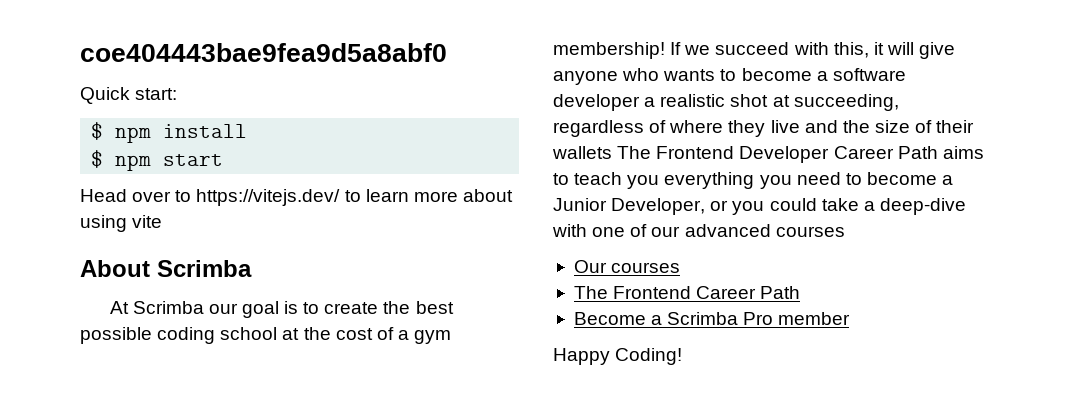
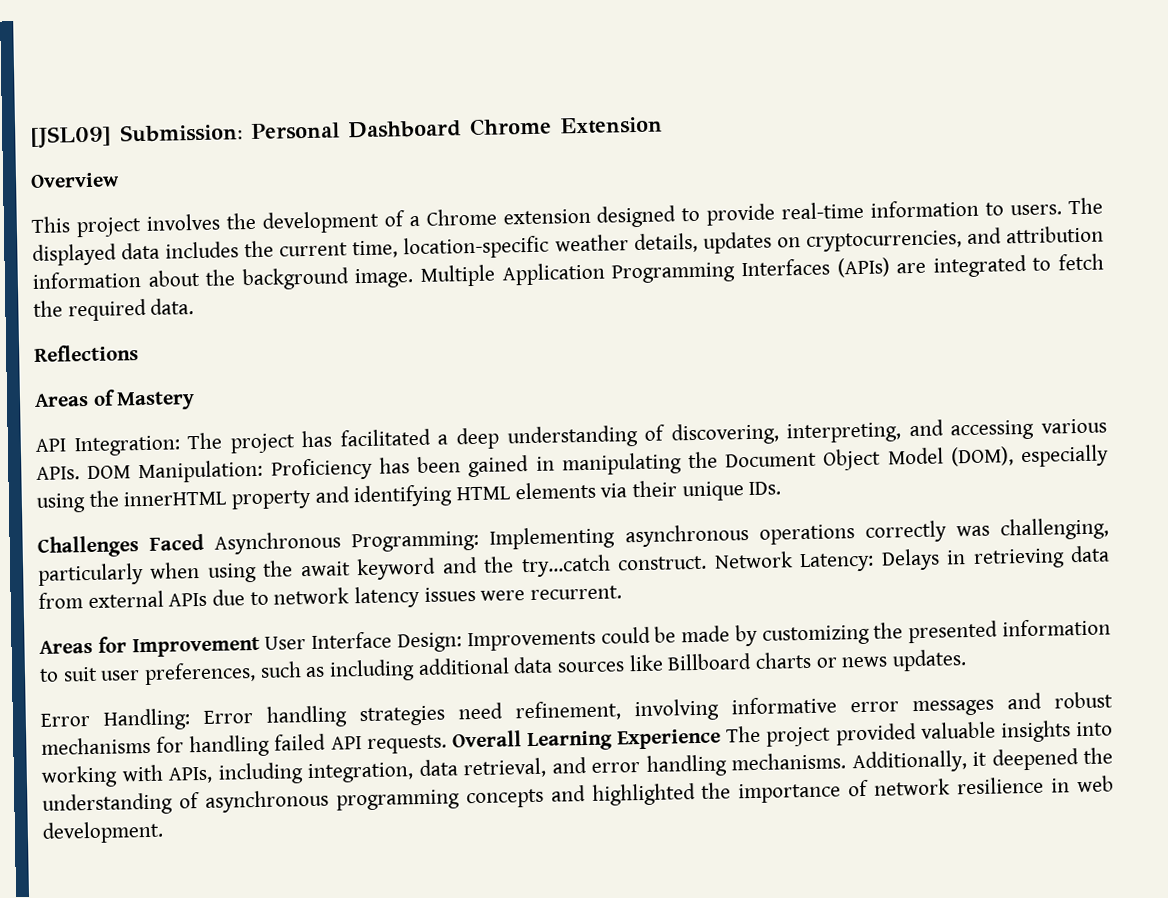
- coe404443bae9fea9d5a8abf0
- Quick start:
- $ npm install
- $ npm start
- Head over to https://vitejs.dev/ to learn more about using vite
- About Scrimba
- At Scrimba our goal is to create the best possible coding school at the cost of a gym membership! If we succeed with this, it will give anyone who wants to become a software developer a realistic shot at succeeding, regardless of where they live and the size of their wallets The Frontend Developer Career Path aims to teach you everything you need to become a Junior Developer, or you could take a deep-dive with one of our advanced courses
- Our courses
- The Frontend Career Path
- Become a Scrimba Pro member
- Happy Coding!
+ [JSL09] Submission: Personal Dashboard Chrome Extension
+ Overview
+ This project involves the development of a Chrome extension designed to provide real-time information to users. The displayed data includes the current time, location-specific weather details, updates on cryptocurrencies, and attribution information about the background image. Multiple Application Programming Interfaces (APIs) are integrated to fetch the required data.
+ Reflections
+ Areas of Mastery
+ API Integration: The project has facilitated a deep understanding of discovering, interpreting, and accessing various APIs. DOM Manipulation: Proficiency has been gained in manipulating the Document Object Model (DOM), especially using the innerHTML property and identifying HTML elements via their unique IDs.
+ Challenges Faced Asynchronous Programming: Implementing asynchronous operations correctly was challenging, particularly when using the await keyword and the try...catch construct. Network Latency: Delays in retrieving data from external APIs due to network latency issues were recurrent.
+ Areas for Improvement User Interface Design: Improvements could be made by customizing the presented information to suit user preferences, such as including additional data sources like Billboard charts or news updates.
+ Error Handling: Error handling strategies need refinement, involving informative error messages and robust mechanisms for handling failed API requests. Overall Learning Experience The project provided valuable insights into working with APIs, including integration, data retrieval, and error handling mechanisms. Additionally, it deepened the understanding of asynchronous programming concepts and highlighted the importance of network resilience in web development.

